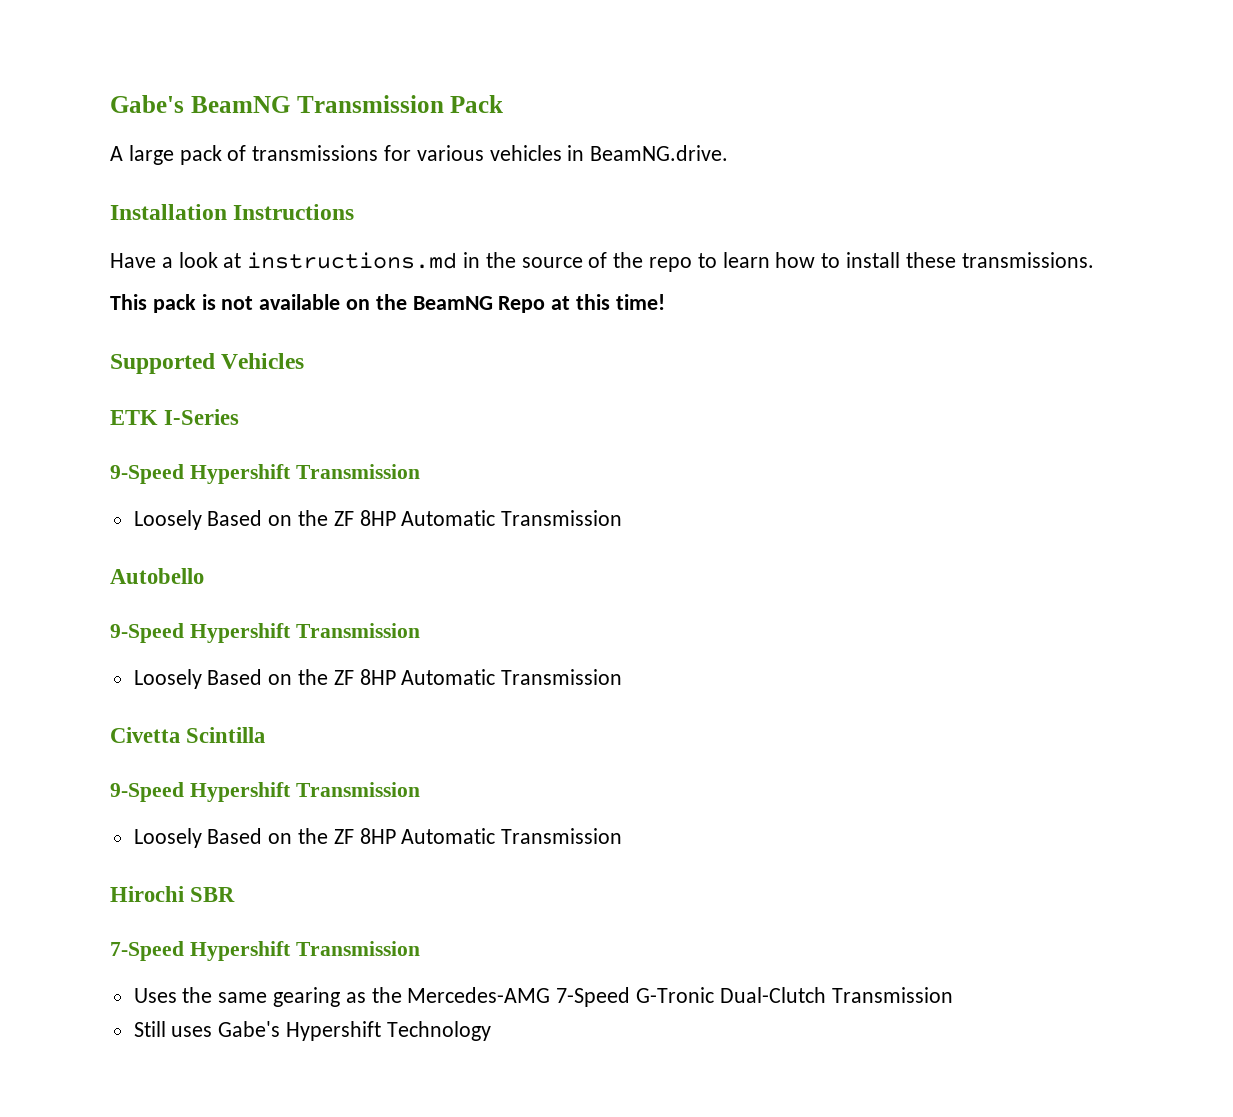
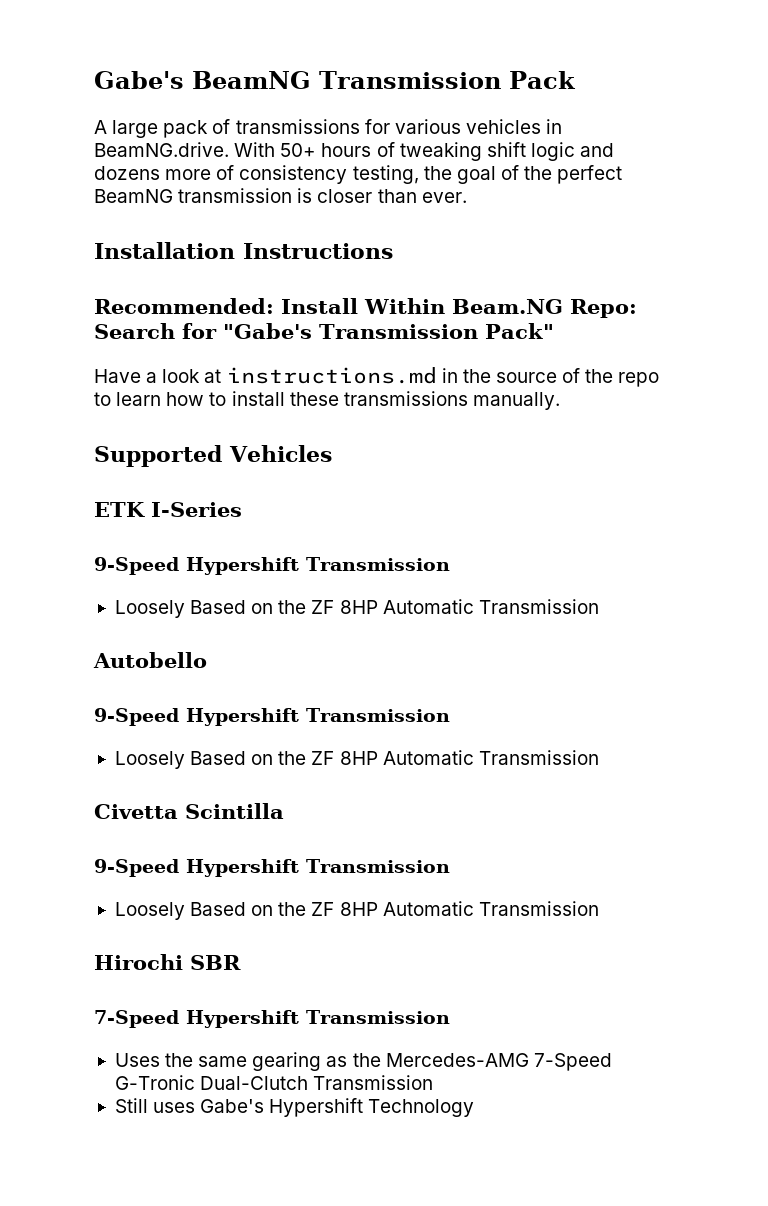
- A large pack of transmissions for various vehicles in BeamNG.drive.
+ A large pack of transmissions for various vehicles in BeamNG.drive. With 50+ hours of tweaking shift logic and dozens more of consistency testing, the goal of the perfect BeamNG transmission is closer than ever.
  Installation Instructions
+ Recommended: Install Within Beam.NG Repo: Search for "Gabe's Transmission Pack"
- Have a look at instructions.md in the source of the repo to learn how to install these transmissions.
- This pack is not available on the BeamNG Repo at this time!
+ Have a look at instructions.md in the source of the repo to learn how to install these transmissions manually.

